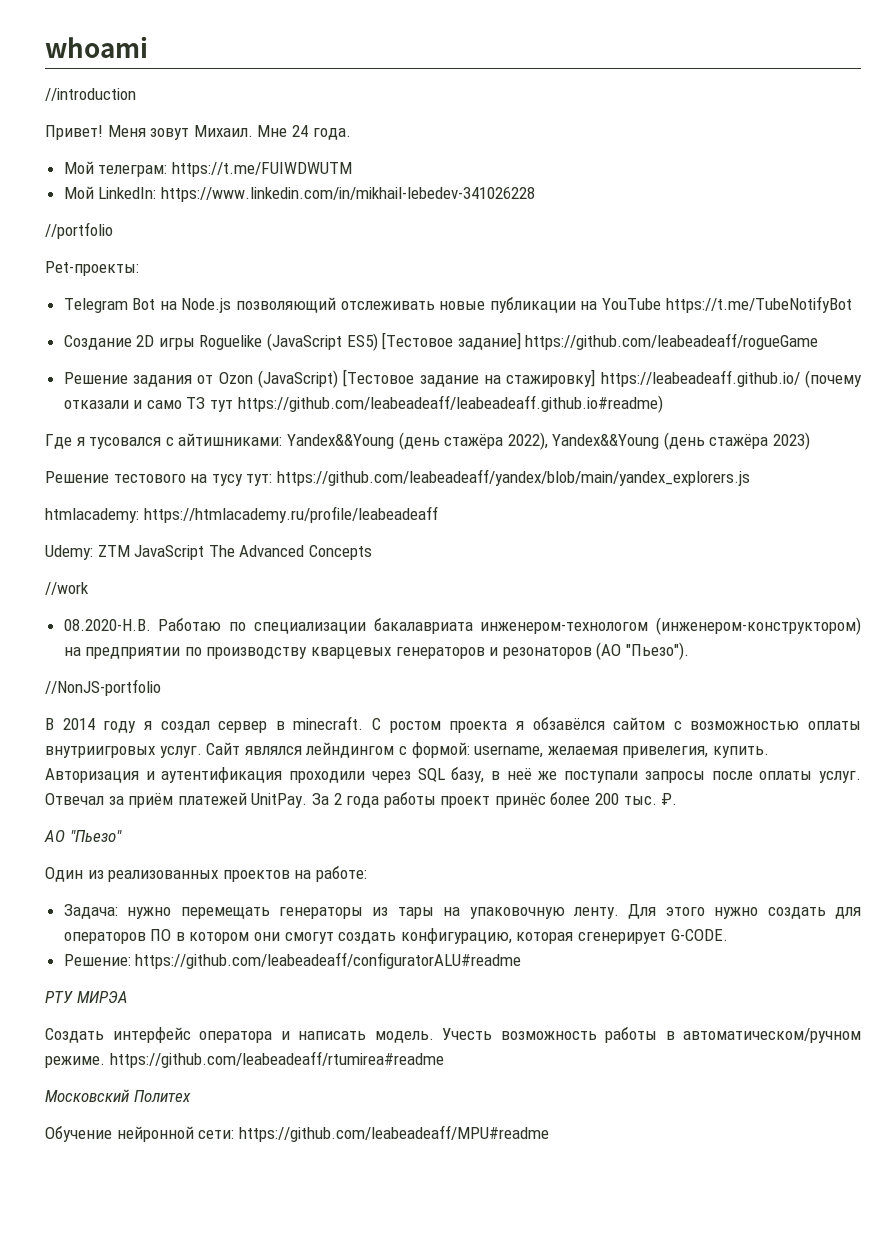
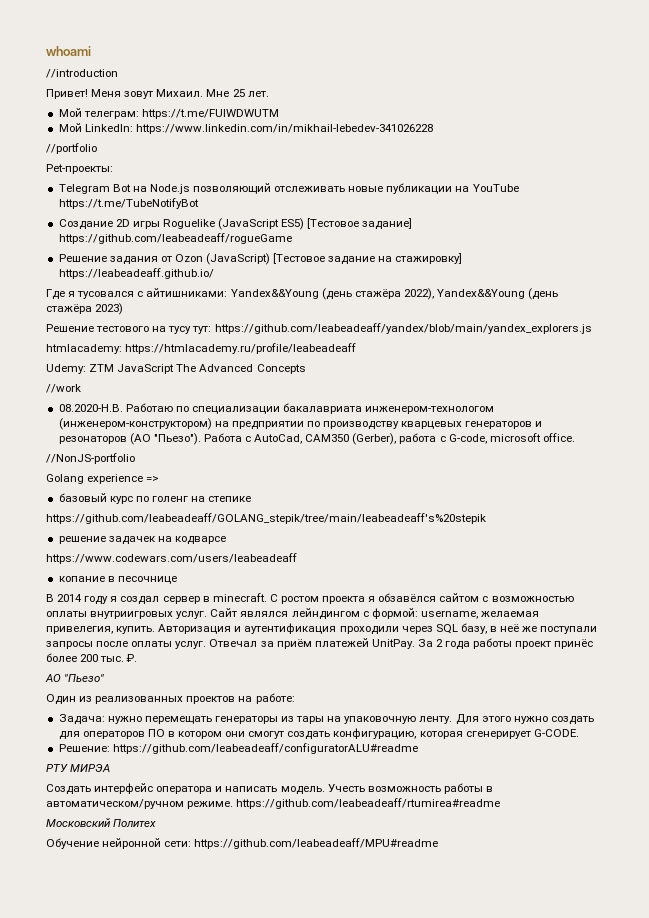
- Мне 24 года.
+ Мне 25 лет.
- Решение задания от Ozon (JavaScript) [Тестовое задание на стажировку] https://leabeadeaff.github.io/ (почему отказали и само ТЗ тут https://github.com/leabeadeaff/leabeadeaff.github.io#readme)
+ Решение задания от Ozon (JavaScript) [Тестовое задание на стажировку] https://leabeadeaff.github.io/
- 08.2020-Н.В. Работаю по специализации бакалавриата инженером-технологом (инженером-конструктором) на предприятии по производству кварцевых генераторов и резонаторов (АО "Пьезо").
+ 08.2020-Н.В. Работаю по специализации бакалавриата инженером-технологом (инженером-конструктором) на предприятии по производству кварцевых генераторов и резонаторов (АО "Пьезо"). Работа с AutoCad, CAM350 (Gerber), работа с G-code, microsoft office.
  //NonJS-portfolio
+ Golang experience =>
+ базовый курс по голенг на степике
+ https://github.com/leabeadeaff/GOLANG_stepik/tree/main/leabeadeaff's%20stepik
+ решение задачек на кодварсе
+ https://www.codewars.com/users/leabeadeaff
+ копание в песочнице

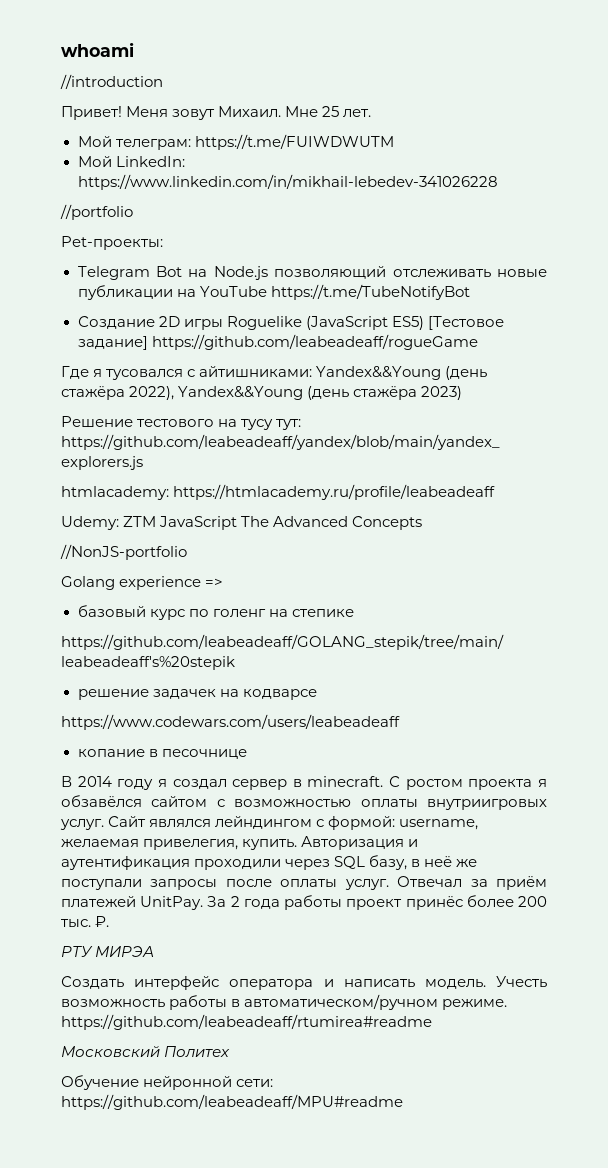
- Решение задания от Ozon (JavaScript) [Тестовое задание на стажировку] https://leabeadeaff.github.io/
- //work
- 08.2020-Н.В. Работаю по специализации бакалавриата инженером-технологом (инженером-конструктором) на предприятии по производству кварцевых генераторов и резонаторов (АО "Пьезо"). Работа с AutoCad, CAM350 (Gerber), работа с G-code, microsoft office.
- АО "Пьезо"
- Один из реализованных проектов на работе:
- Задача: нужно перемещать генераторы из тары на упаковочную ленту. Для этого нужно создать для операторов ПО в котором они смогут создать конфигурацию, которая сгенерирует G-CODE.
- Решение: https://github.com/leabeadeaff/configuratorALU#readme

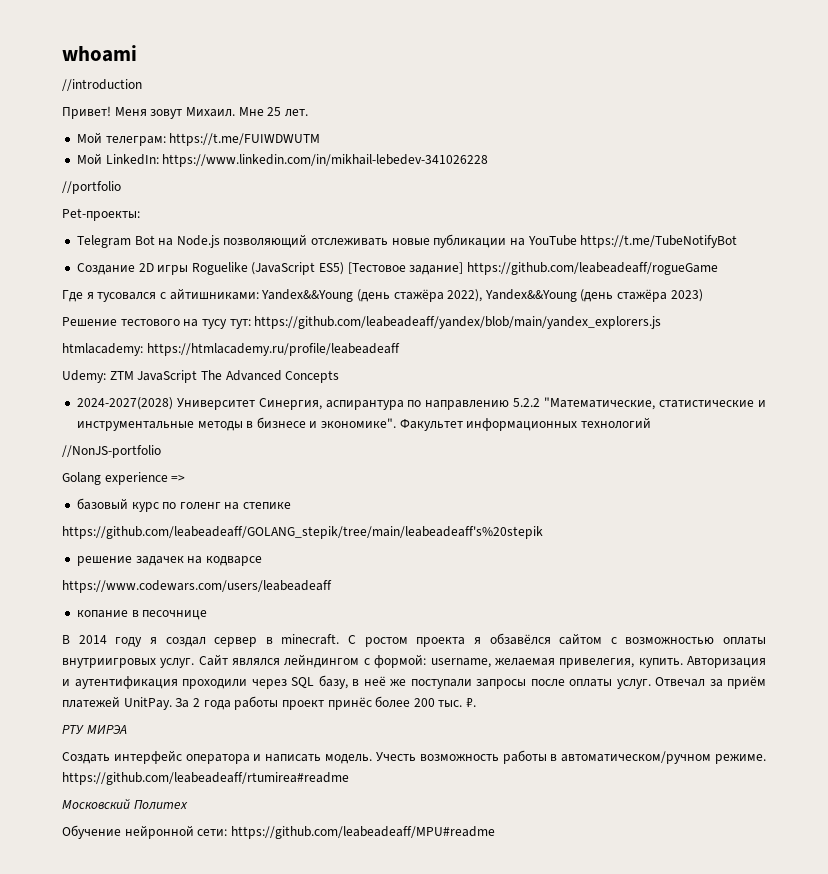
+ 2024-2027(2028) Университет Синергия, аспирантура по направлению 5.2.2 "Математические, статистические и инструментальные методы в бизнесе и экономике". Факультет информационных технологий

